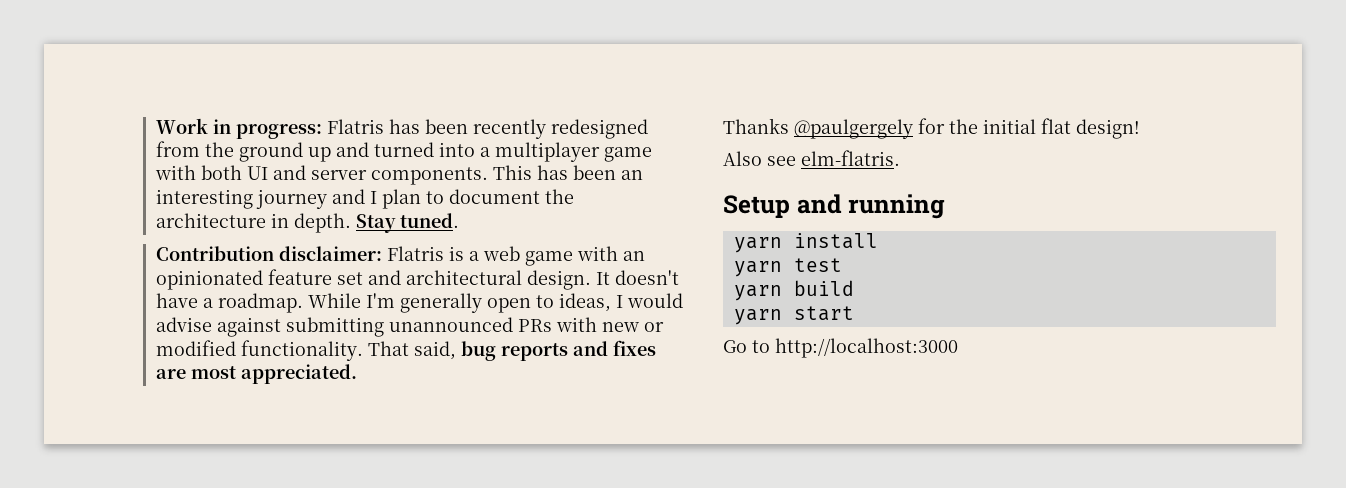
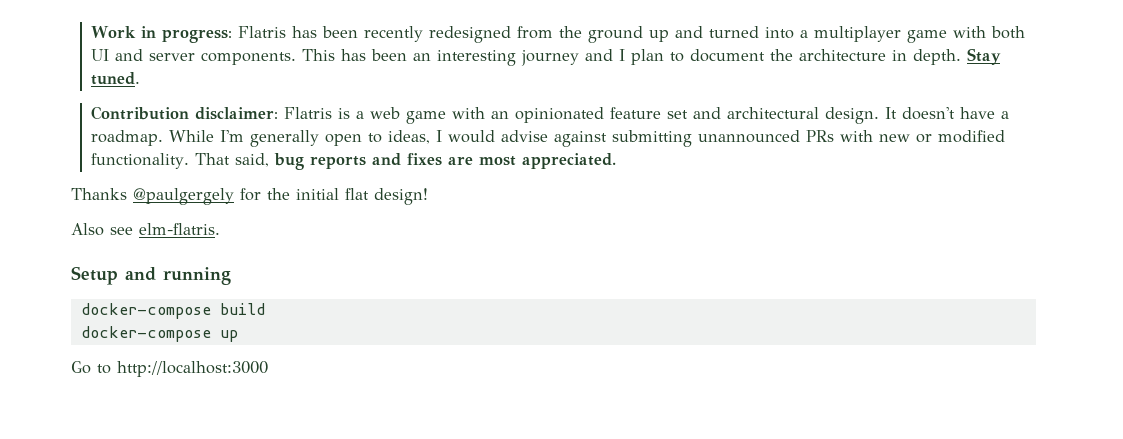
- yarn install
- yarn test
- yarn build
+ docker-compose build
- yarn start
+ docker-compose up

